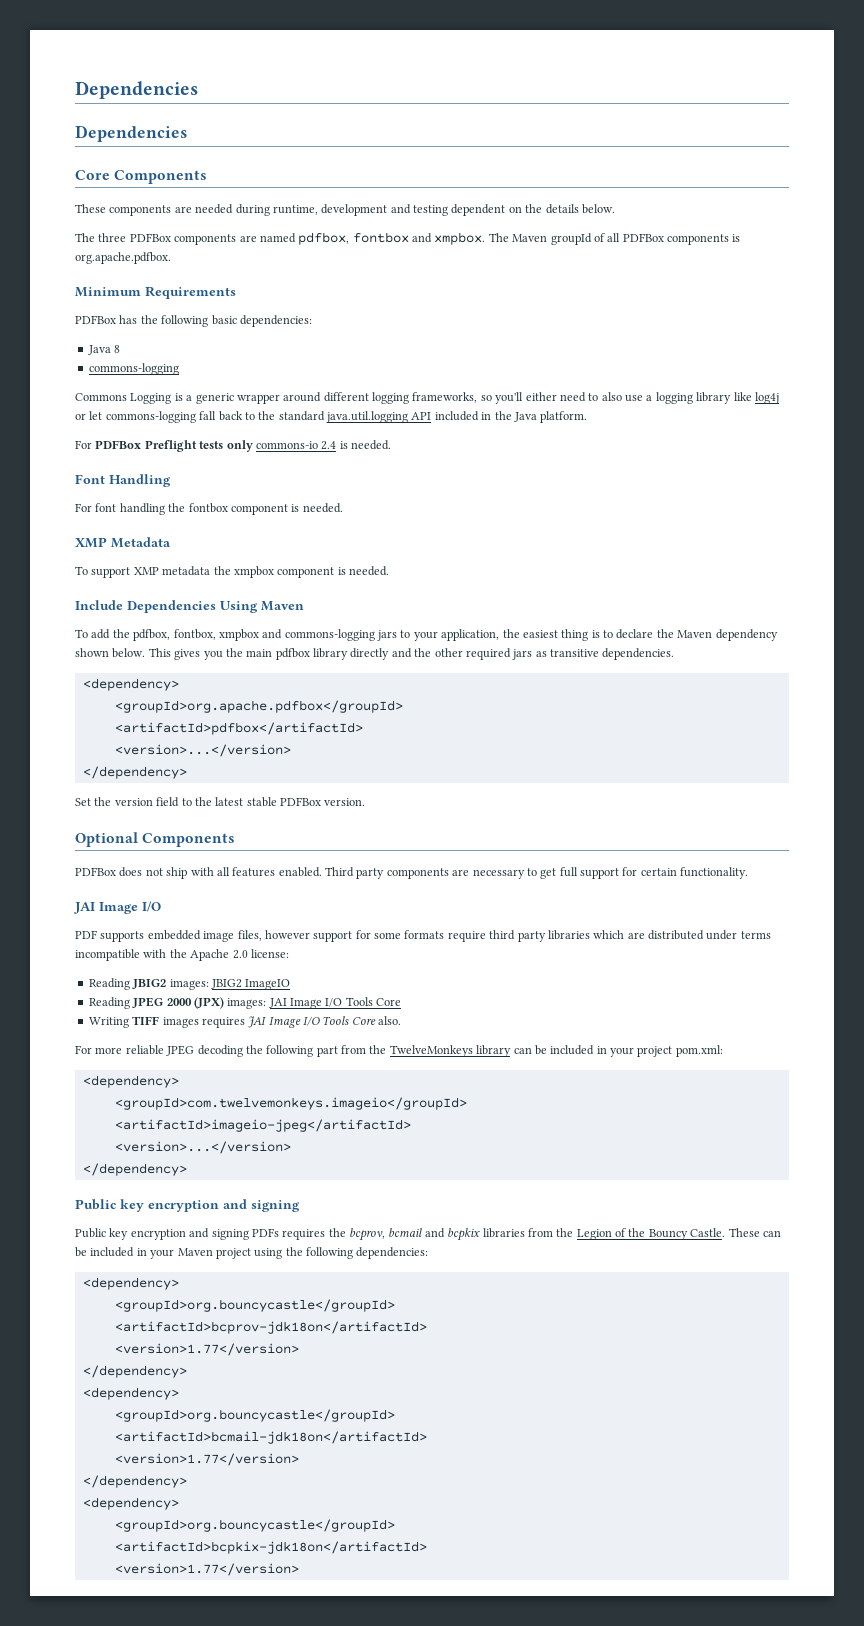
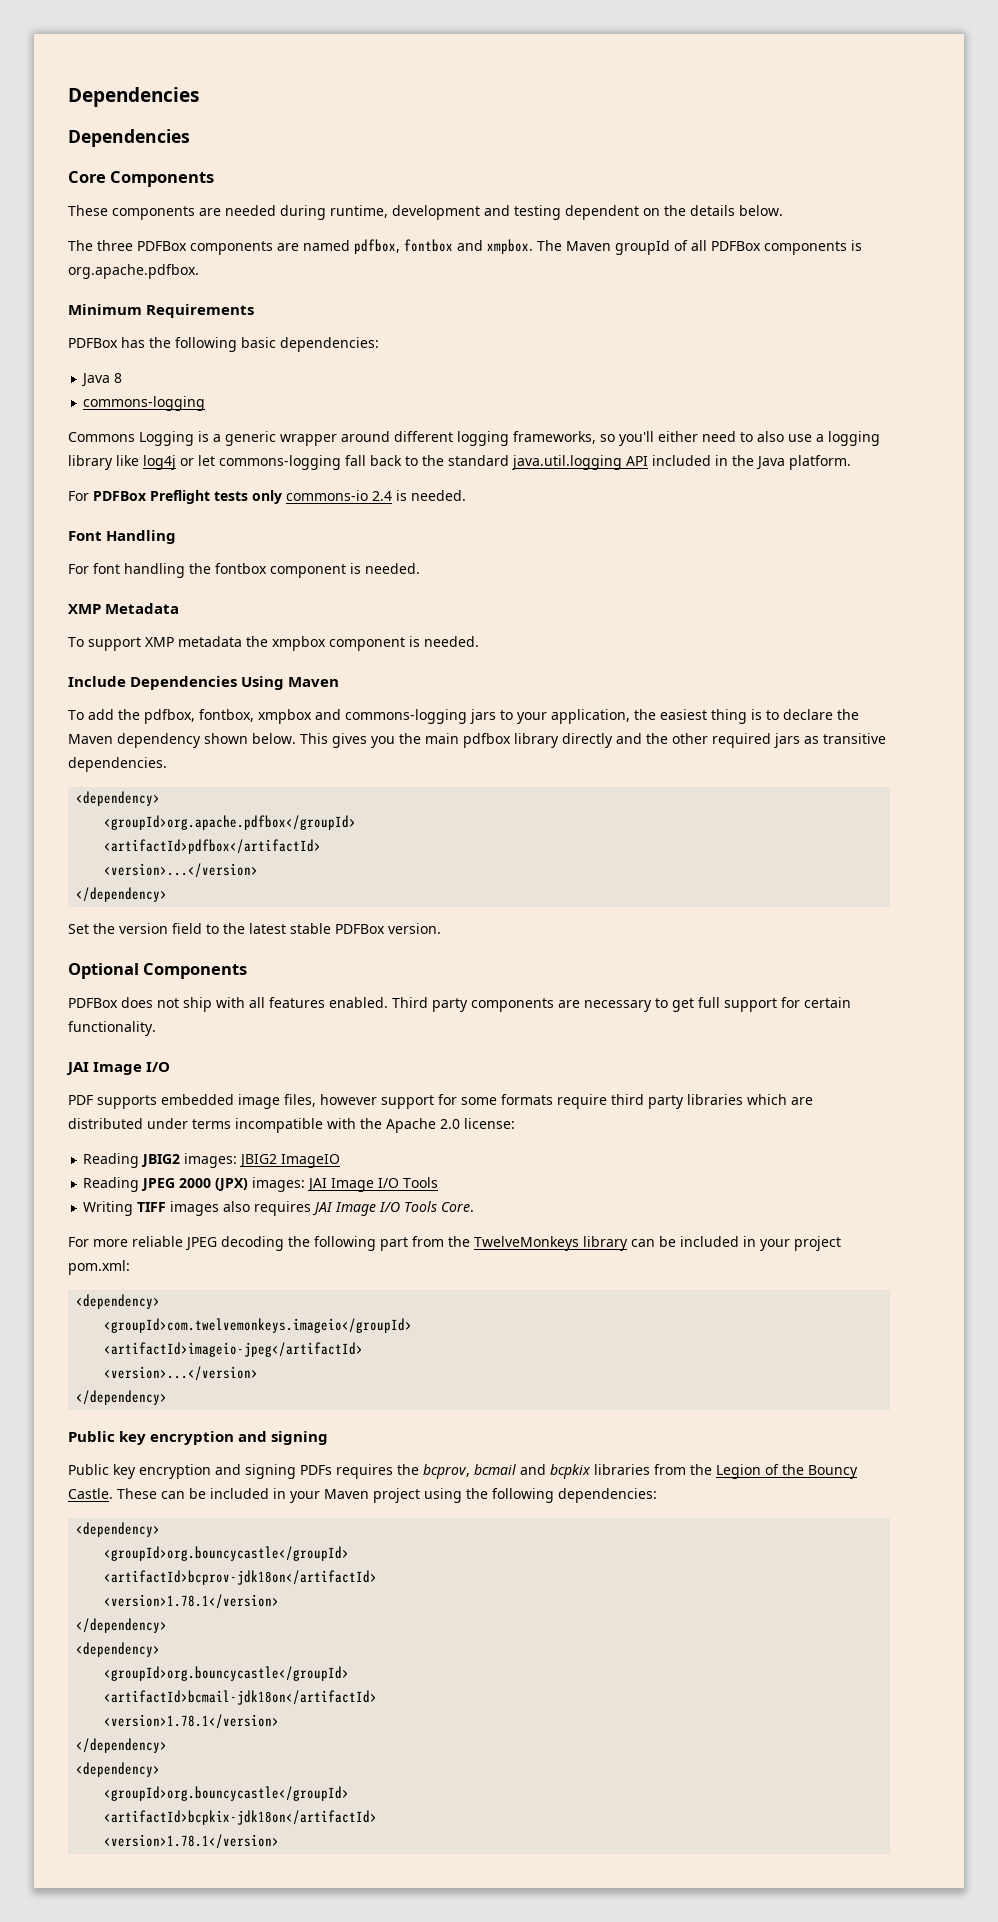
- Reading JPEG 2000 (JPX) images: JAI Image I/O Tools Core
+ Reading JPEG 2000 (JPX) images: JAI Image I/O Tools
- Writing TIFF images requires JAI Image I/O Tools Core also.
+ Writing TIFF images also requires JAI Image I/O Tools Core.
  <artifactId>bcprov-jdk18on</artifactId>
- <version>1.77</version>
+ <version>1.78.1</version>
  <artifactId>bcmail-jdk18on</artifactId>
- <version>1.77</version>
+ <version>1.78.1</version>
  <artifactId>bcpkix-jdk18on</artifactId>
- <version>1.77</version>
+ <version>1.78.1</version>

